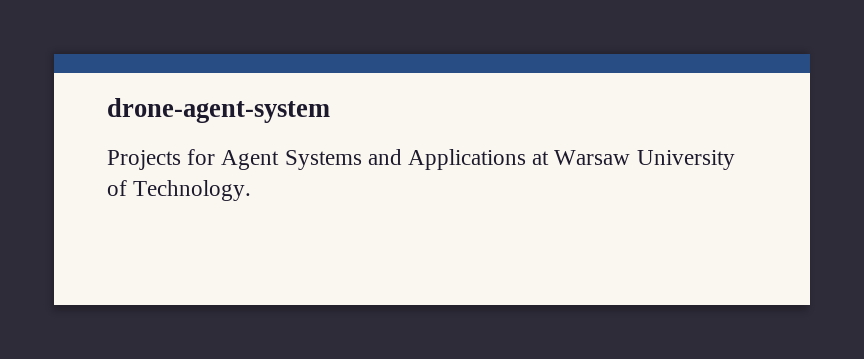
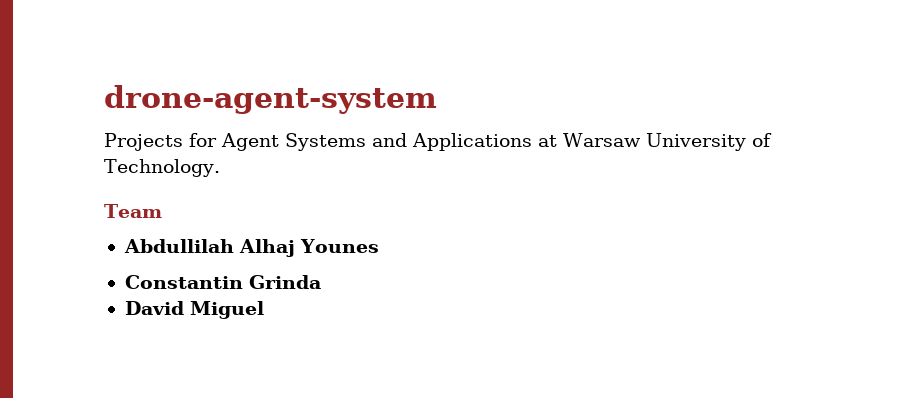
+ Team
+ Abdullilah Alhaj Younes
+ Constantin Grinda
+ David Miguel

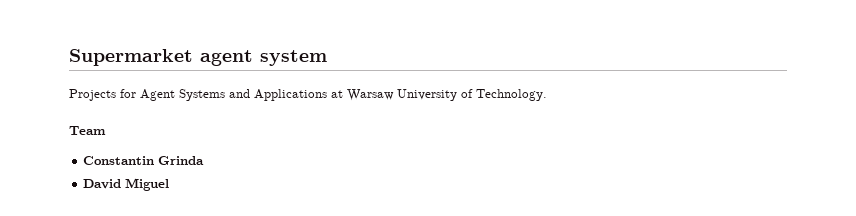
- drone-agent-system
+ Supermarket agent system
- Abdullilah Alhaj Younes

